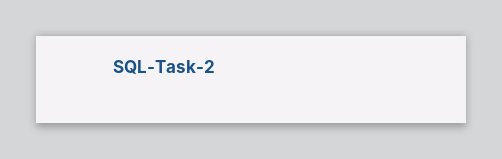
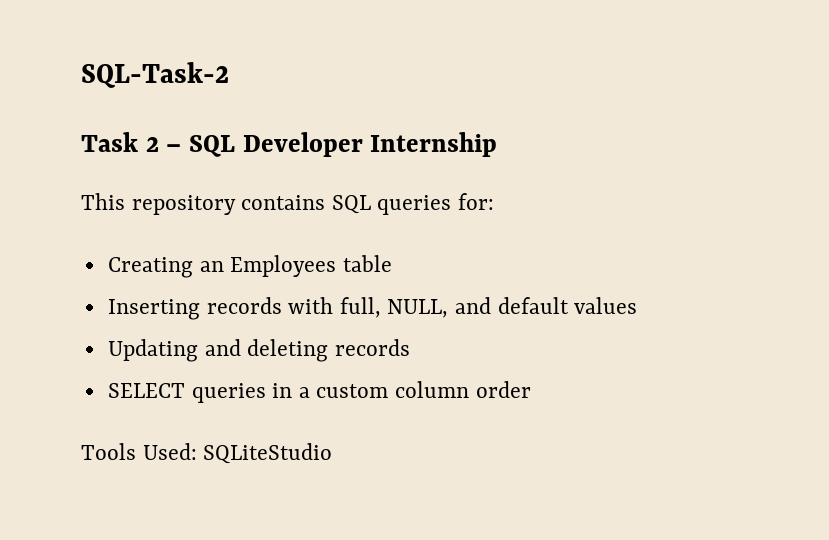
+ Task 2 – SQL Developer Internship
+ This repository contains SQL queries for:
+ Creating an Employees table
+ Inserting records with full, NULL, and default values
+ Updating and deleting records
+ SELECT queries in a custom column order
+ Tools Used: SQLiteStudio

